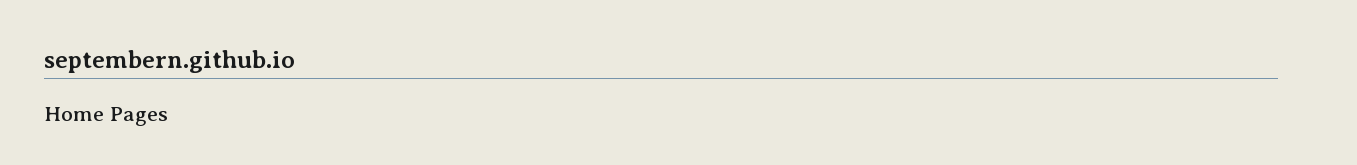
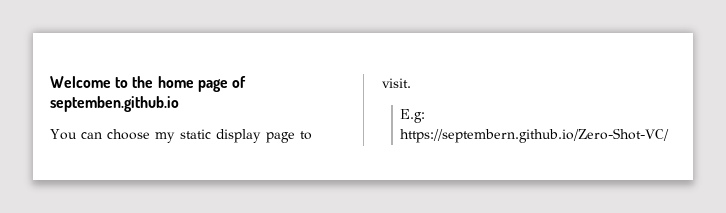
- septembern.github.io
- Home Pages
+ Welcome to the home page of septemben.github.io
+ You can choose my static display page to visit.
+ E.g: https://septembern.github.io/Zero-Shot-VC/

